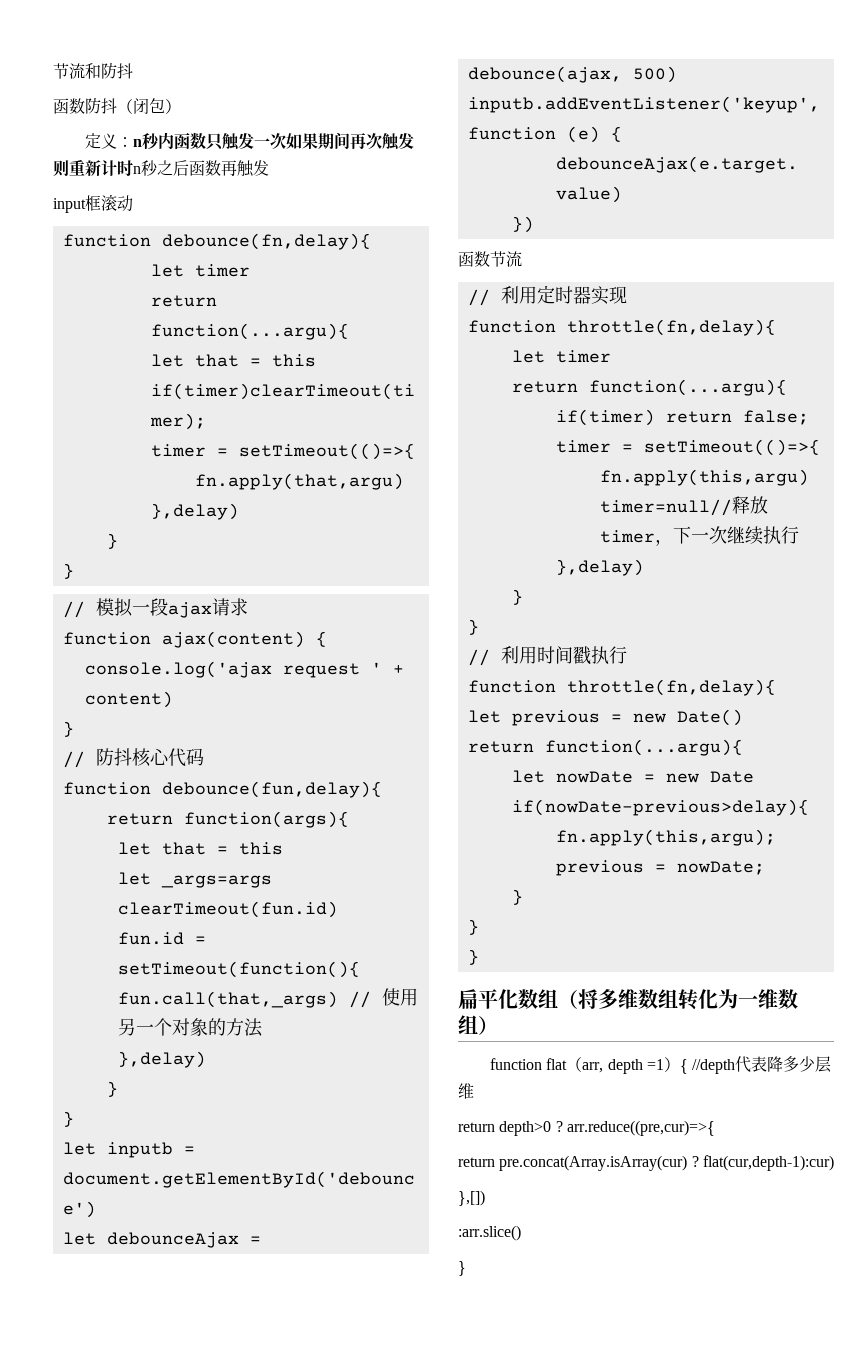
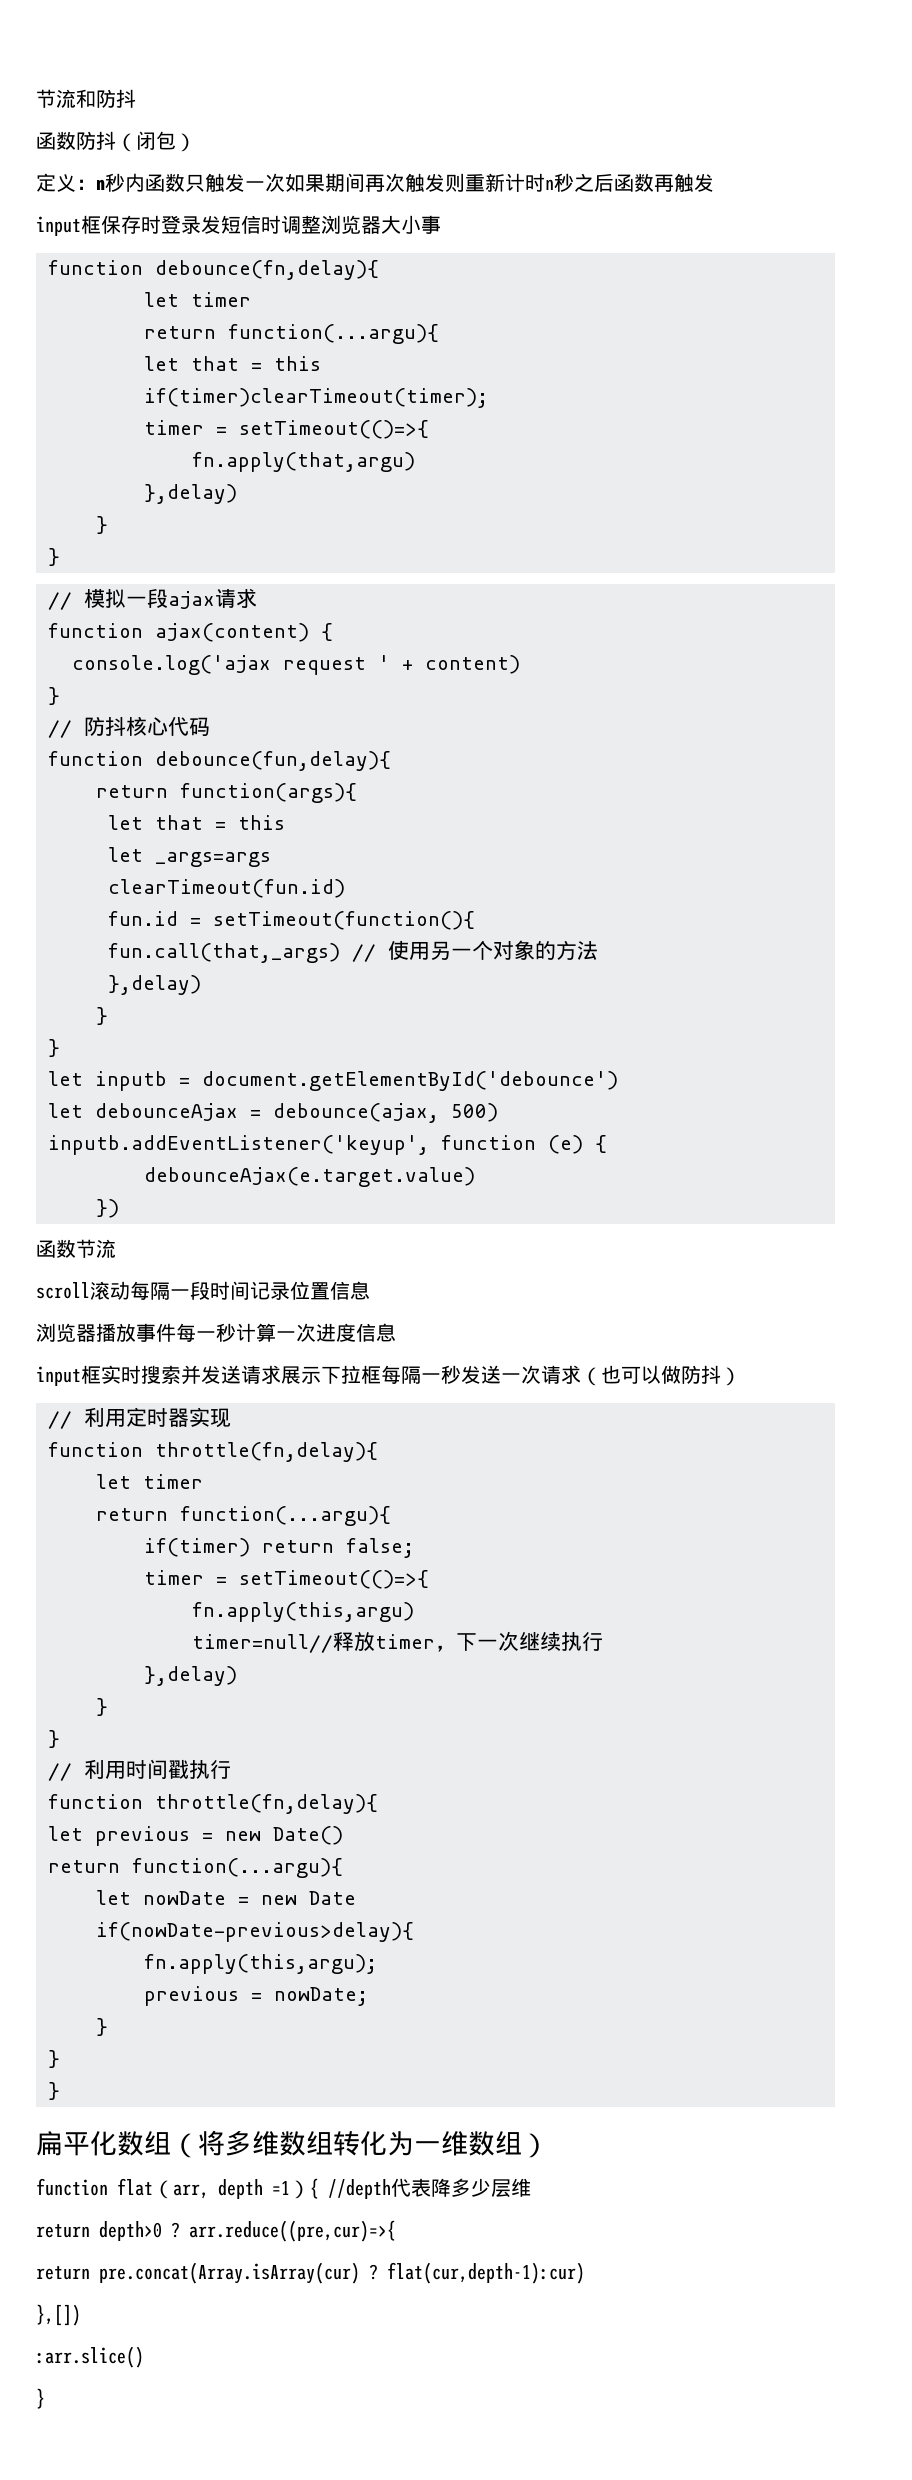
- input框滚动
+ input框保存时登录发短信时调整浏览器大小事
+ scroll滚动每隔一段时间记录位置信息
+ 浏览器播放事件每一秒计算一次进度信息
+ input框实时搜索并发送请求展示下拉框每隔一秒发送一次请求（也可以做防抖）

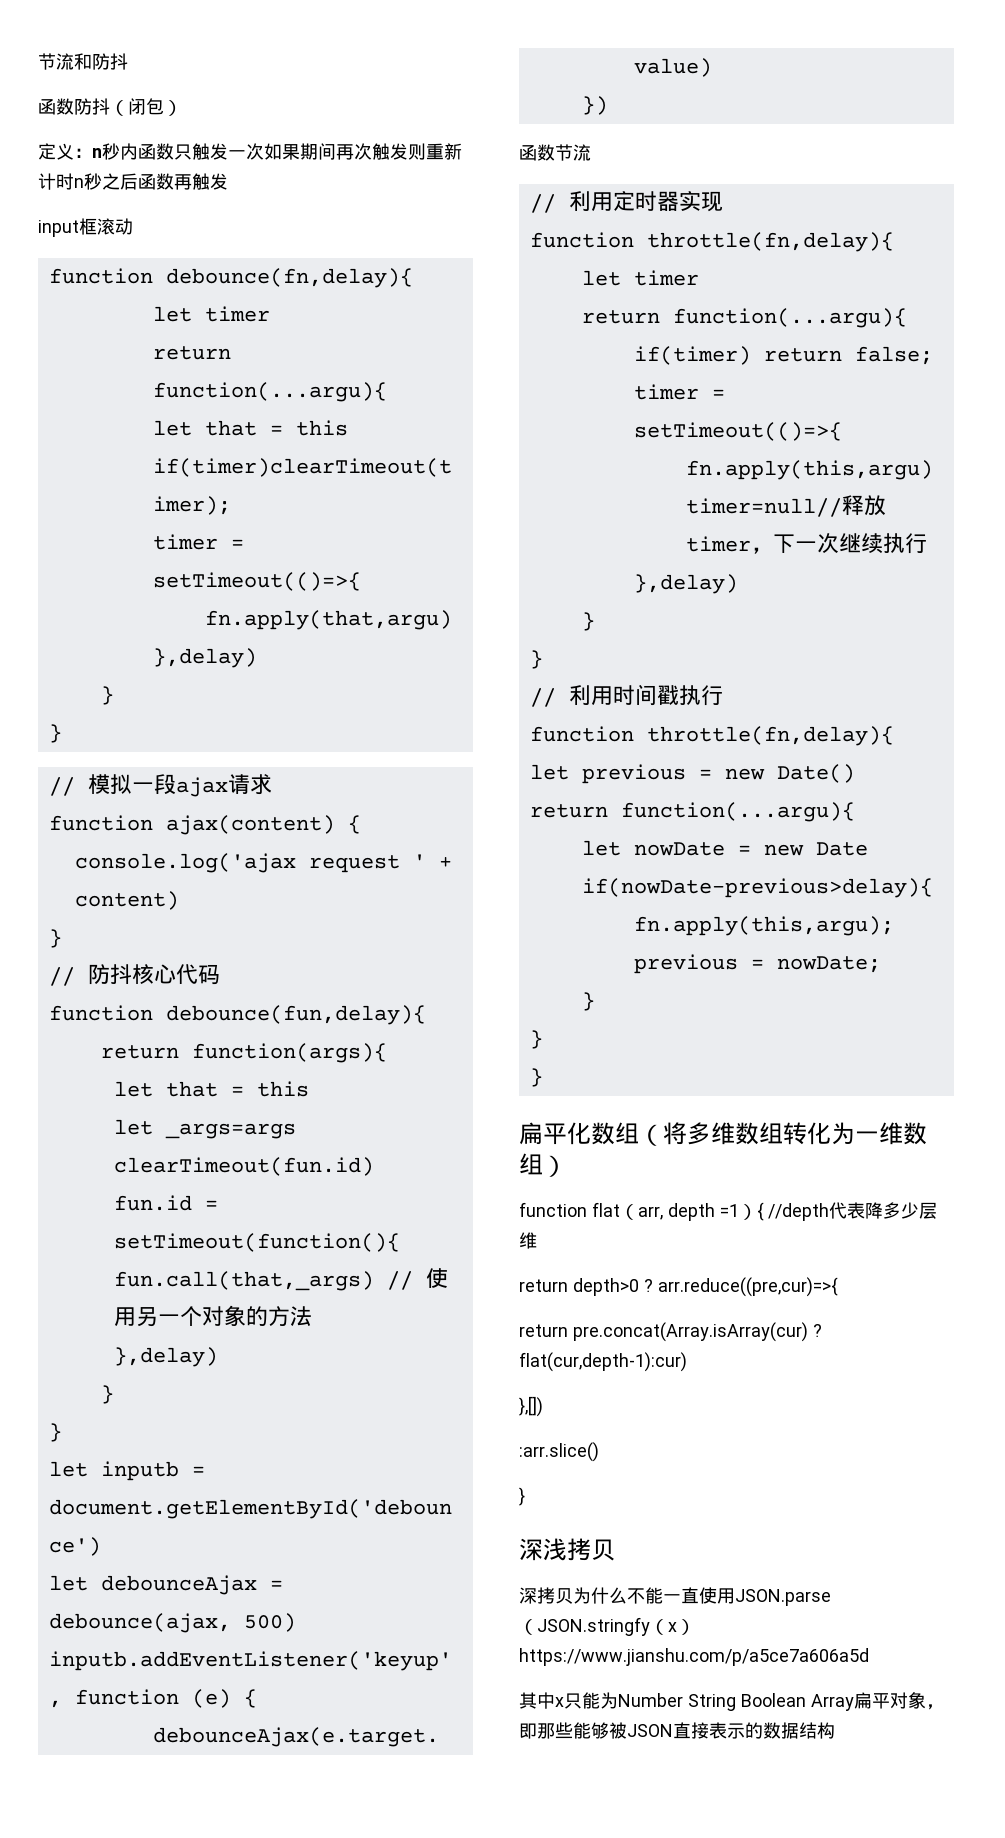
- input框保存时登录发短信时调整浏览器大小事
+ input框滚动
- scroll滚动每隔一段时间记录位置信息
- 浏览器播放事件每一秒计算一次进度信息
- input框实时搜索并发送请求展示下拉框每隔一秒发送一次请求（也可以做防抖）
+ 深浅拷贝
+ 深拷贝为什么不能一直使用JSON.parse（JSON.stringfy（x）https://www.jianshu.com/p/a5ce7a606a5d
+ 其中x只能为Number String Boolean Array扁平对象，即那些能够被JSON直接表示的数据结构

